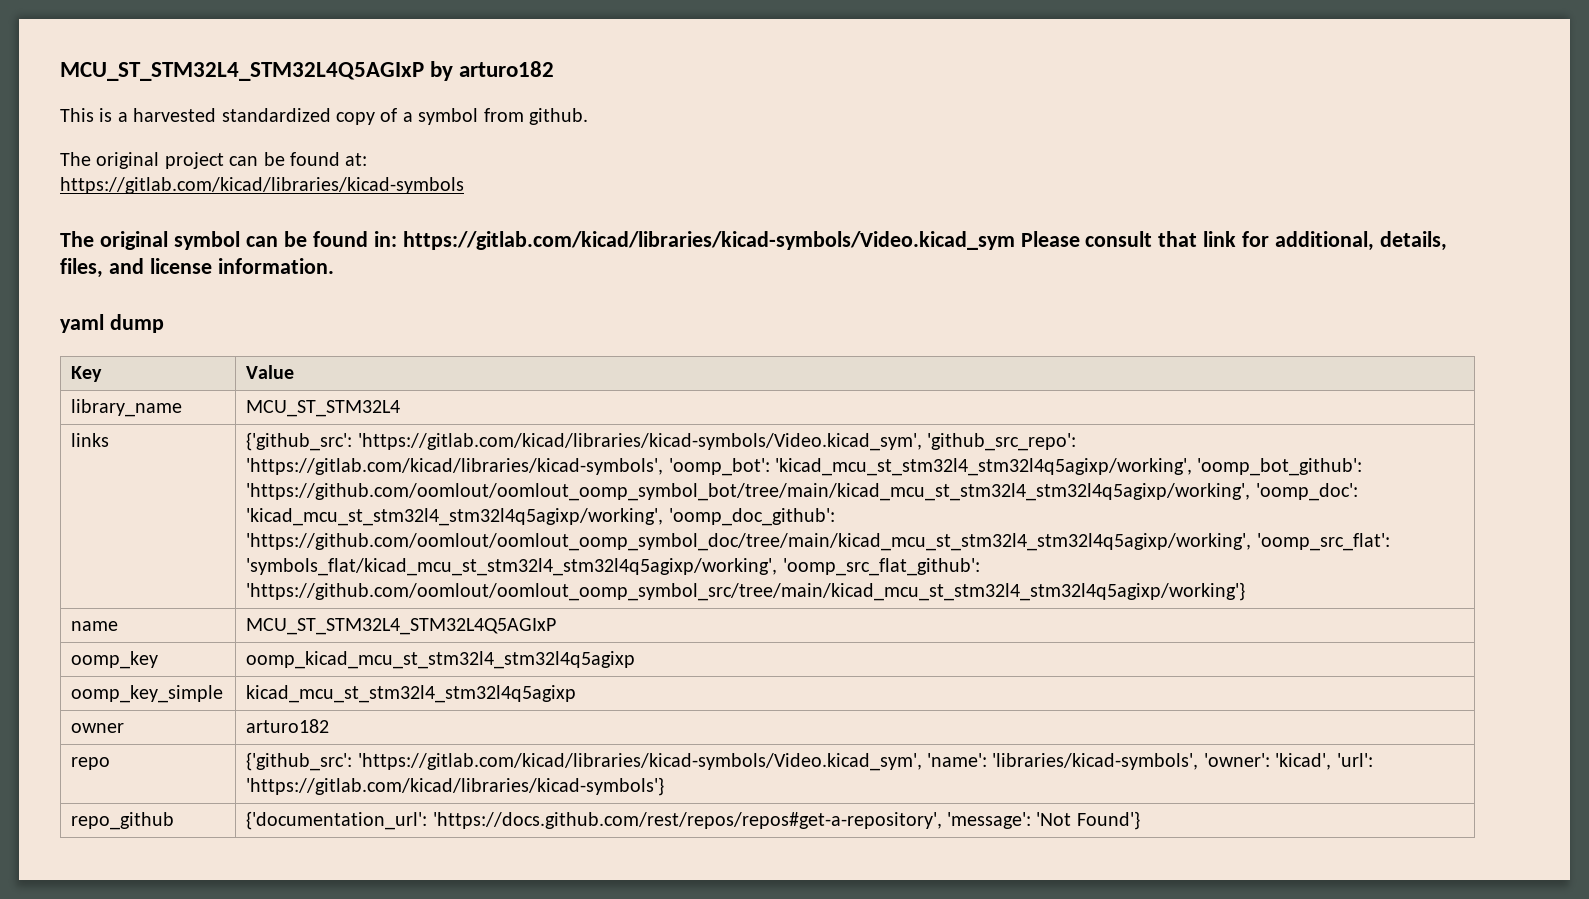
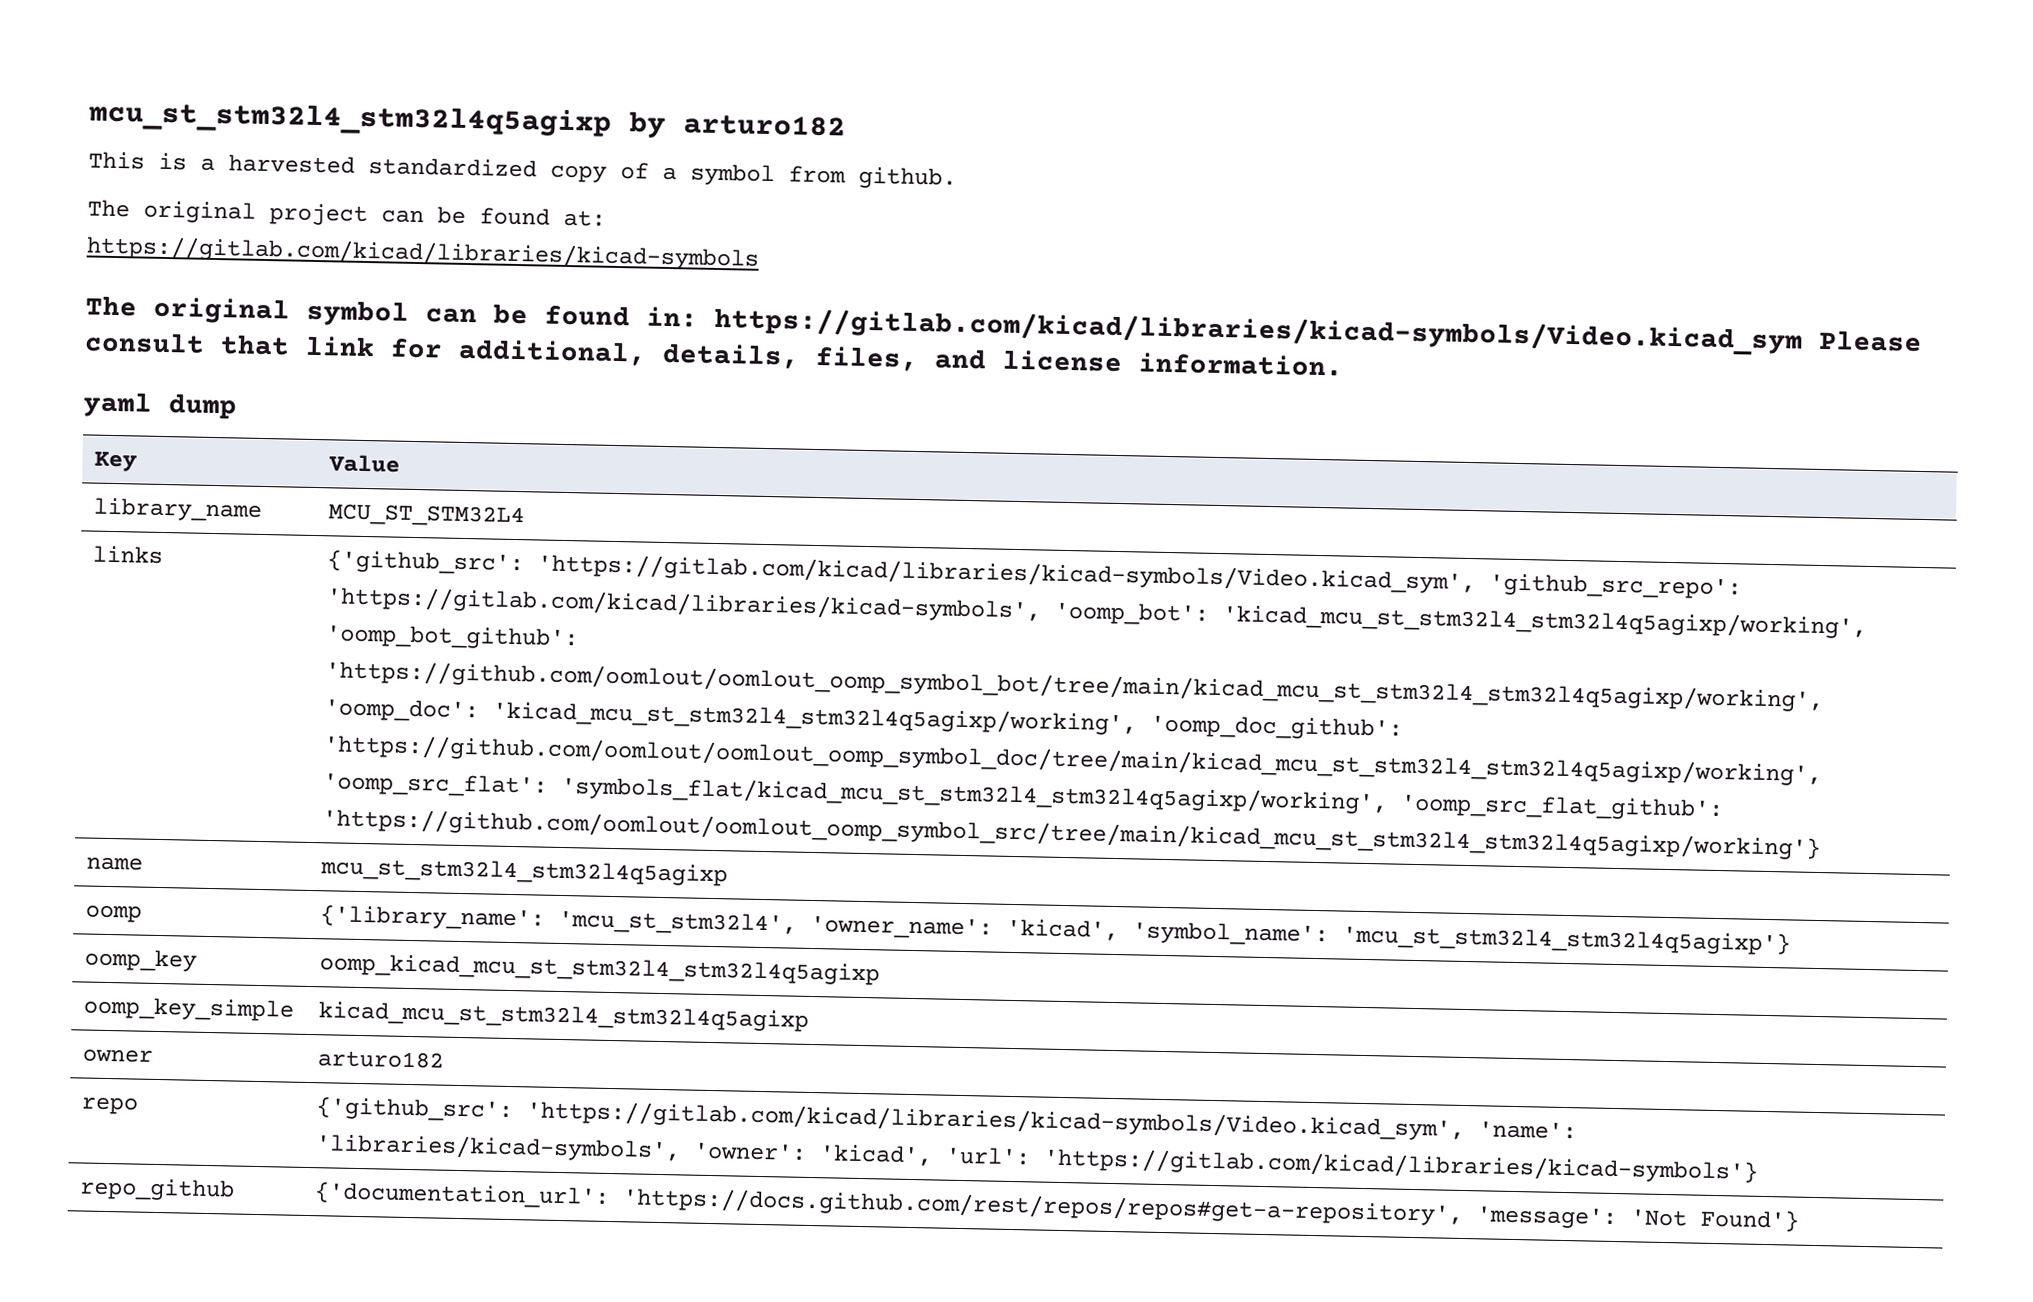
- MCU_ST_STM32L4_STM32L4Q5AGIxP by arturo182
+ mcu_st_stm32l4_stm32l4q5agixp by arturo182
- name | MCU_ST_STM32L4_STM32L4Q5AGIxP
+ name | mcu_st_stm32l4_stm32l4q5agixp
+ oomp | {'library_name': 'mcu_st_stm32l4', 'owner_name': 'kicad', 'symbol_name': 'mcu_st_stm32l4_stm32l4q5agixp'}

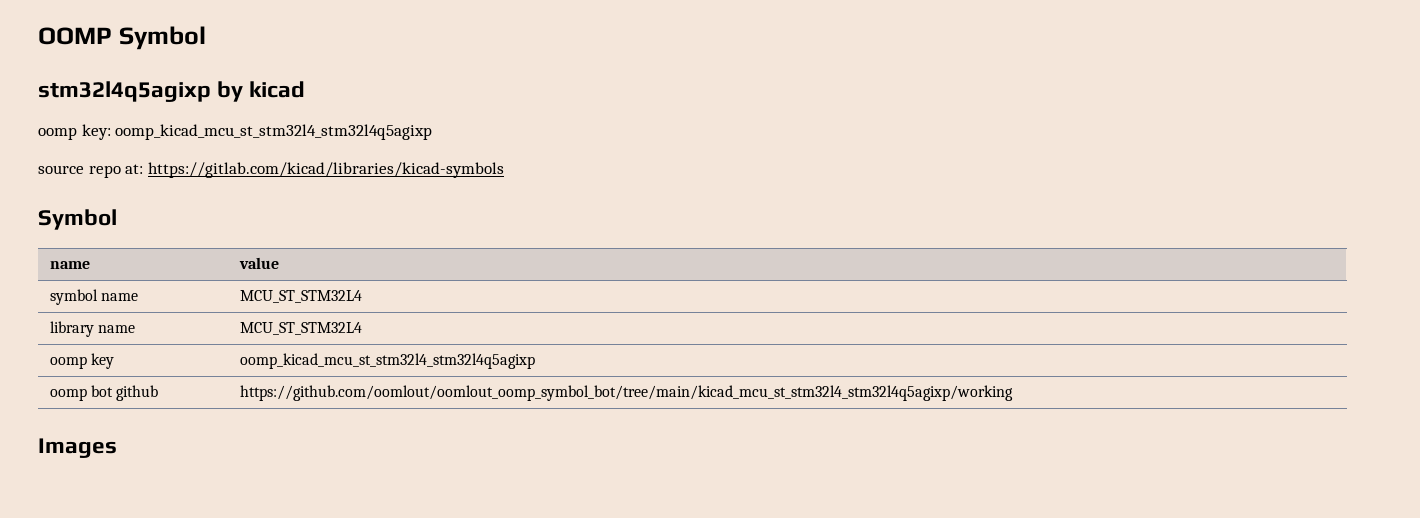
- mcu_st_stm32l4_stm32l4q5agixp by arturo182
- This is a harvested standardized copy of a symbol from github.
- The original project can be found at:
- https://gitlab.com/kicad/libraries/kicad-symbols
- The original symbol can be found in: https://gitlab.com/kicad/libraries/kicad-symbols/Video.kicad_sym Please consult that link for additional, details, files, and license information.
- yaml dump
- Key | Value
- library_name | MCU_ST_STM32L4
- links | {'github_src': 'https://gitlab.com/kicad/libraries/kicad-symbols/Video.kicad_sym', 'github_src_repo': 'https://gitlab.com/kicad/libraries/kicad-symbols', 'oomp_bot': 'kicad_mcu_st_stm32l4_stm32l4q5agixp/working', 'oomp_bot_github': 'https://github.com/oomlout/oomlout_oomp_symbol_bot/tree/main/kicad_mcu_st_stm32l4_stm32l4q5agixp/working', 'oomp_doc': 'kicad_mcu_st_stm32l4_stm32l4q5agixp/working', 'oomp_doc_github': 'https://github.com/oomlout/oomlout_oomp_symbol_doc/tree/main/kicad_mcu_st_stm32l4_stm32l4q5agixp/working', 'oomp_src_flat': 'symbols_flat/kicad_mcu_st_stm32l4_stm32l4q5agixp/working', 'oomp_src_flat_github': 'https://github.com/oomlout/oomlout_oomp_symbol_src/tree/main/kicad_mcu_st_stm32l4_stm32l4q5agixp/working'}
- name | mcu_st_stm32l4_stm32l4q5agixp
- oomp | {'library_name': 'mcu_st_stm32l4', 'owner_name': 'kicad', 'symbol_name': 'mcu_st_stm32l4_stm32l4q5agixp'}
- oomp_key | oomp_kicad_mcu_st_stm32l4_stm32l4q5agixp
- oomp_key_simple | kicad_mcu_st_stm32l4_stm32l4q5agixp
- owner | arturo182
- repo | {'github_src': 'https://gitlab.com/kicad/libraries/kicad-symbols/Video.kicad_sym', 'name': 'libraries/kicad-symbols', 'owner': 'kicad', 'url': 'https://gitlab.com/kicad/libraries/kicad-symbols'}
- repo_github | {'documentation_url': 'https://docs.github.com/rest/repos/repos#get-a-repository', 'message': 'Not Found'}
+ OOMP Symbol
+ stm32l4q5agixp by kicad
+ oomp key: oomp_kicad_mcu_st_stm32l4_stm32l4q5agixp
+ source repo at: https://gitlab.com/kicad/libraries/kicad-symbols
+ Symbol
+ name | value
+ symbol name | MCU_ST_STM32L4
+ library name | MCU_ST_STM32L4
+ oomp key | oomp_kicad_mcu_st_stm32l4_stm32l4q5agixp
+ oomp bot github | https://github.com/oomlout/oomlout_oomp_symbol_bot/tree/main/kicad_mcu_st_stm32l4_stm32l4q5agixp/working
+ Images

